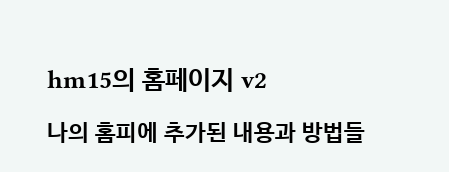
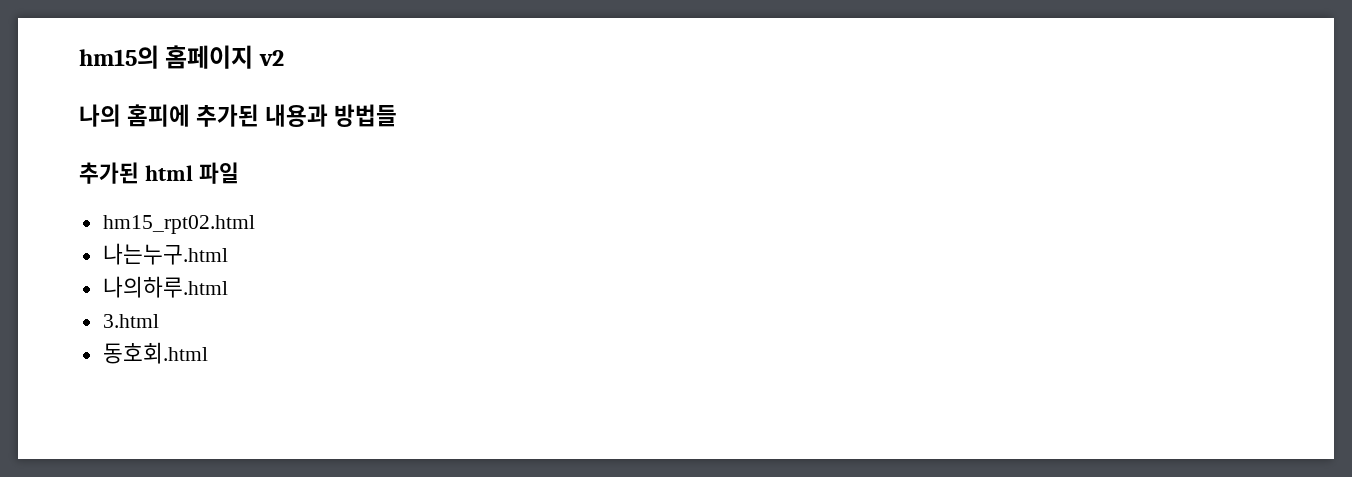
+ 추가된 html 파일
+ hm15_rpt02.html
+ 나는누구.html
+ 나의하루.html
+ 3.html
+ 동호회.html

